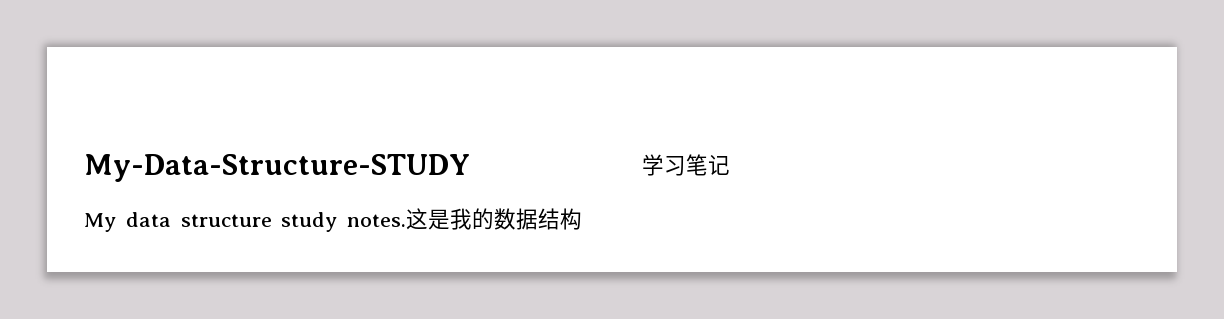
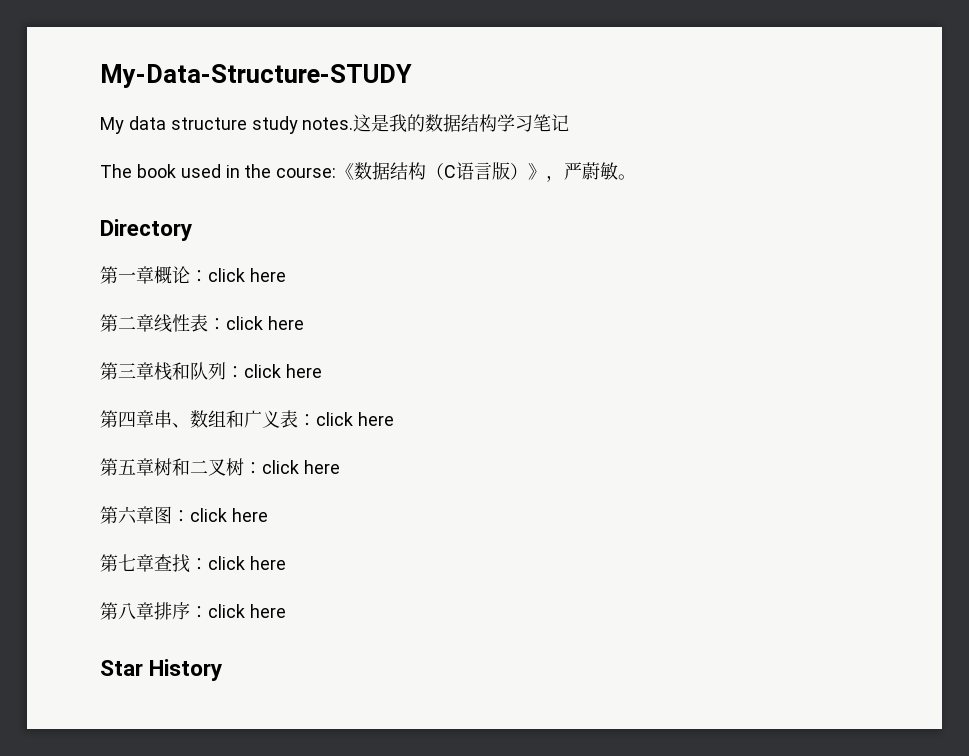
+ The book used in the course:《数据结构（C语言版）》，严蔚敏。
+ Directory
+ 第一章概论：click here
+ 第二章线性表：click here
+ 第三章栈和队列：click here
+ 第四章串、数组和广义表：click here
+ 第五章树和二叉树：click here
+ 第六章图：click here
+ 第七章查找：click here
+ 第八章排序：click here
+ Star History

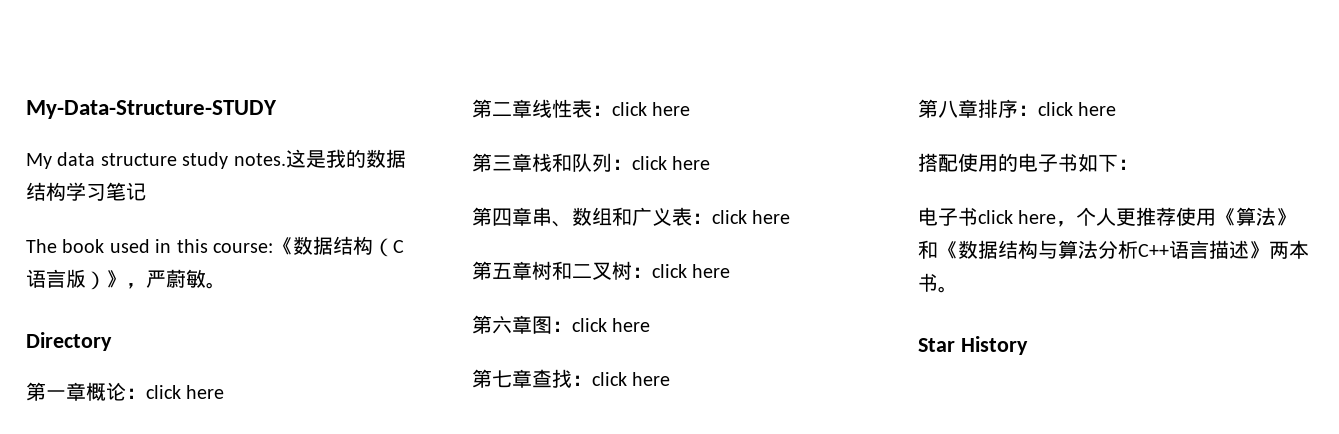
- The book used in the course:《数据结构（C语言版）》，严蔚敏。
+ The book used in this course:《数据结构（C语言版）》，严蔚敏。
+ 搭配使用的电子书如下：
+ 电子书click here，个人更推荐使用《算法》和《数据结构与算法分析C++语言描述》两本书。

